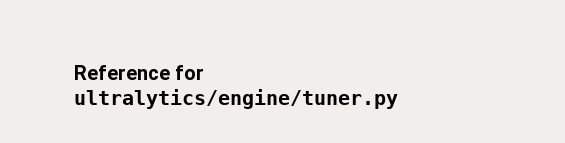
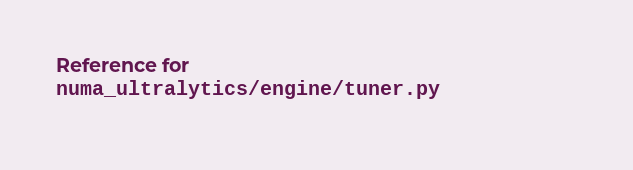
- Reference for ultralytics/engine/tuner.py
+ Reference for numa_ultralytics/engine/tuner.py

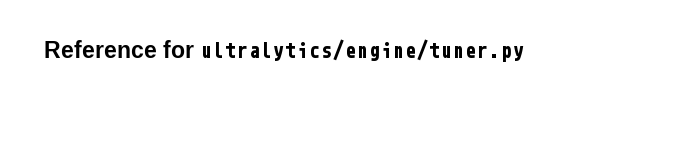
- Reference for numa_ultralytics/engine/tuner.py
+ Reference for ultralytics/engine/tuner.py

